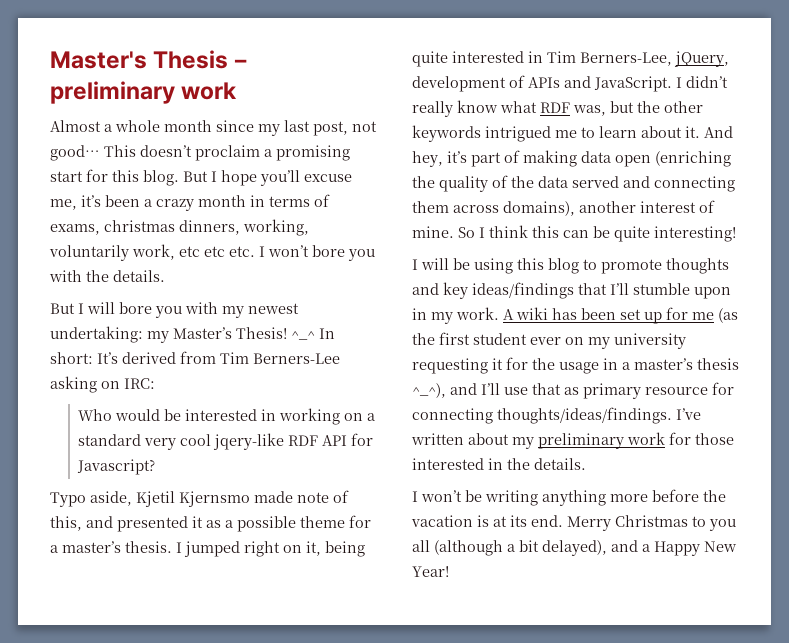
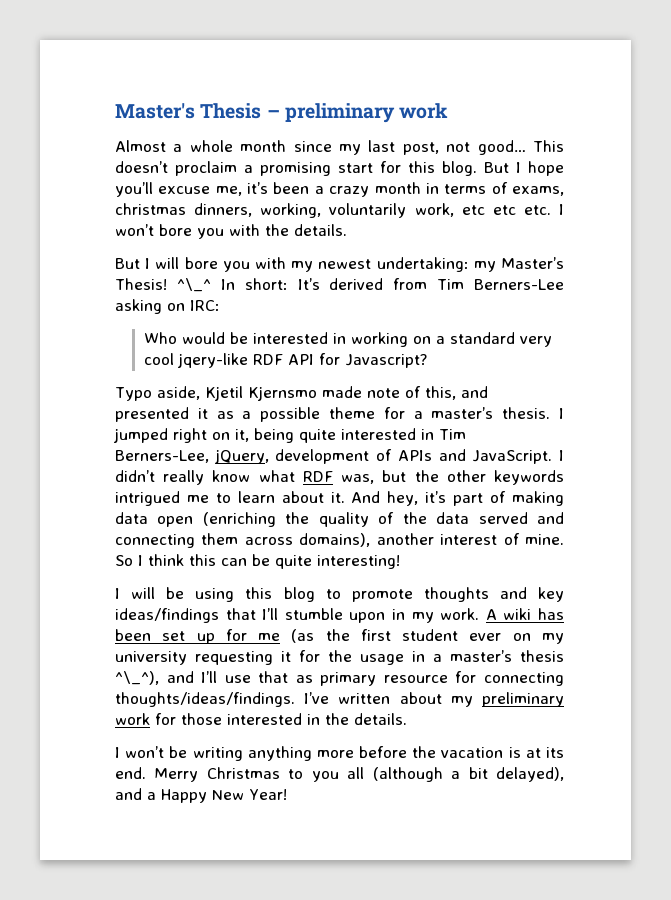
- ^_^ In short: It’s derived from Tim Berners-Lee asking on IRC:
+ ^\_^ In short: It’s derived from Tim Berners-Lee asking on IRC:
- A wiki has been set up for me (as the first student ever on my university requesting it for the usage in a master’s thesis ^_^), and I’ll use that as primary resource for connecting thoughts/ideas/findings.
+ A wiki has been set up for me (as the first student ever on my university requesting it for the usage in a master’s thesis ^\_^), and I’ll use that as primary resource for connecting thoughts/ideas/findings.

